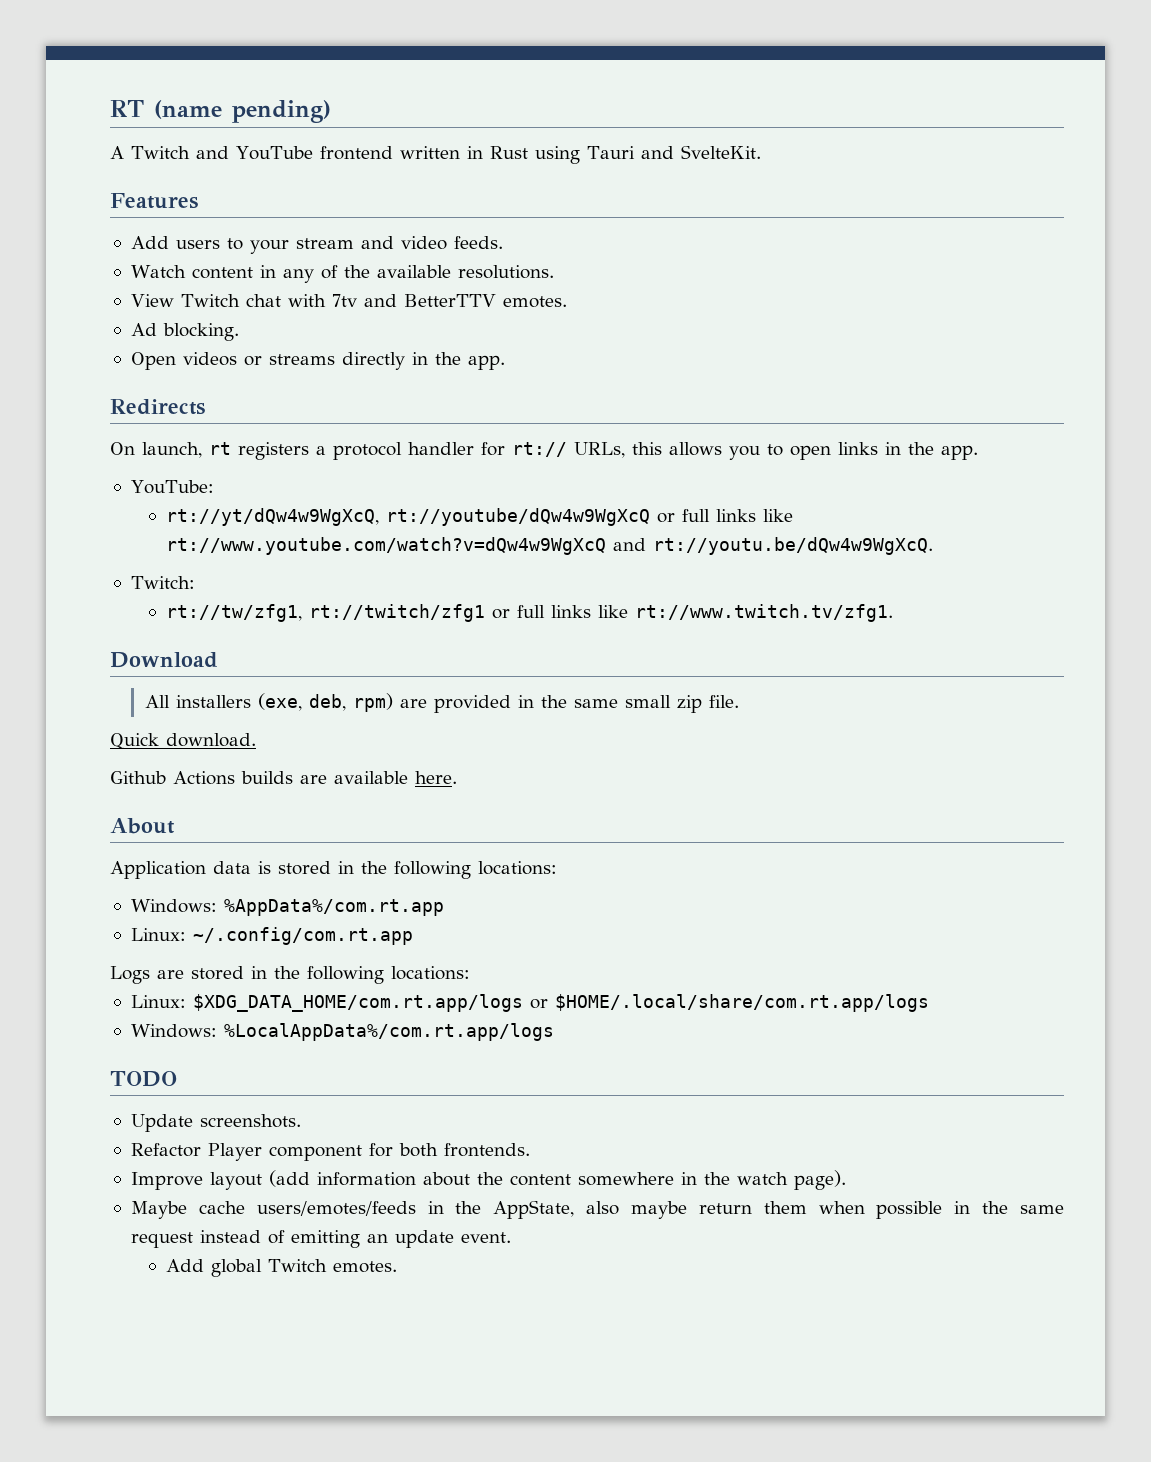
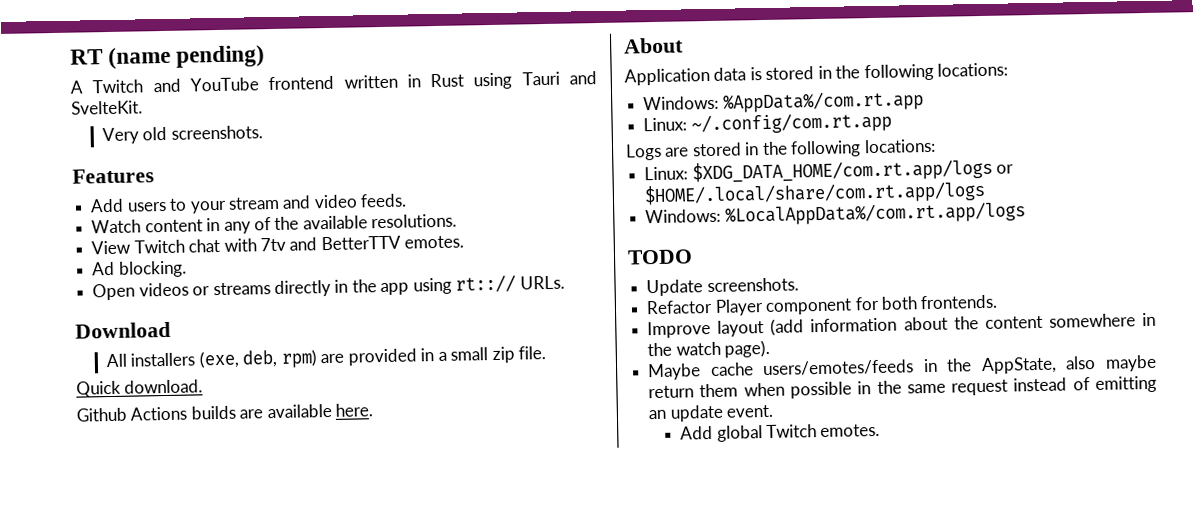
+ Very old screenshots.
- Open videos or streams directly in the app.
- Redirects
- On launch, rt registers a protocol handler for rt:// URLs, this allows you to open links in the app.
- YouTube:
- rt://yt/dQw4w9WgXcQ, rt://youtube/dQw4w9WgXcQ or full links like rt://www.youtube.com/watch?v=dQw4w9WgXcQ and rt://youtu.be/dQw4w9WgXcQ.
- Twitch:
- rt://tw/zfg1, rt://twitch/zfg1 or full links like rt://www.twitch.tv/zfg1.
+ Open videos or streams directly in the app using rt::// URLs.
- All installers (exe, deb, rpm) are provided in the same small zip file.
+ All installers (exe, deb, rpm) are provided in a small zip file.

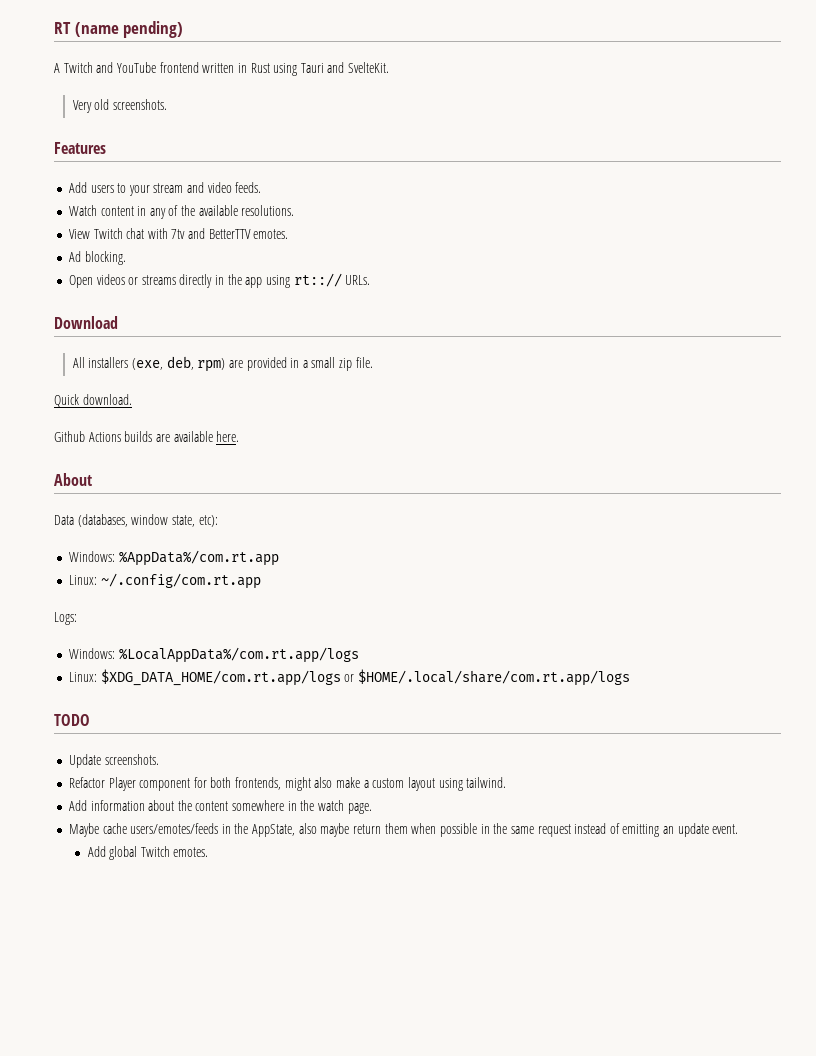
- Application data is stored in the following locations:
+ Data (databases, window state, etc):
  Windows: %AppData%/com.rt.app
  Linux: ~/.config/com.rt.app
- Logs are stored in the following locations:
+ Logs:
+ Windows: %LocalAppData%/com.rt.app/logs
- Windows: %LocalAppData%/com.rt.app/logs
- Refactor Player component for both frontends.
- Improve layout (add information about the content somewhere in the watch page).
+ Refactor Player component for both frontends, might also make a custom layout using tailwind.
+ Add information about the content somewhere in the watch page.

